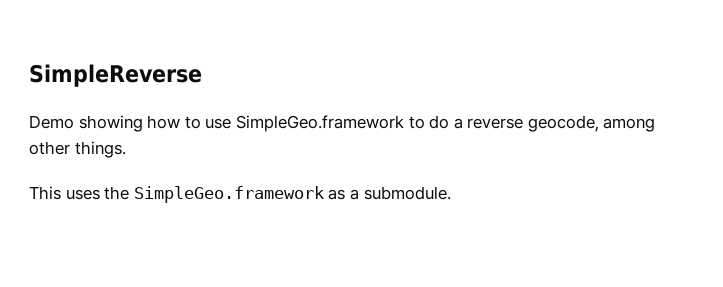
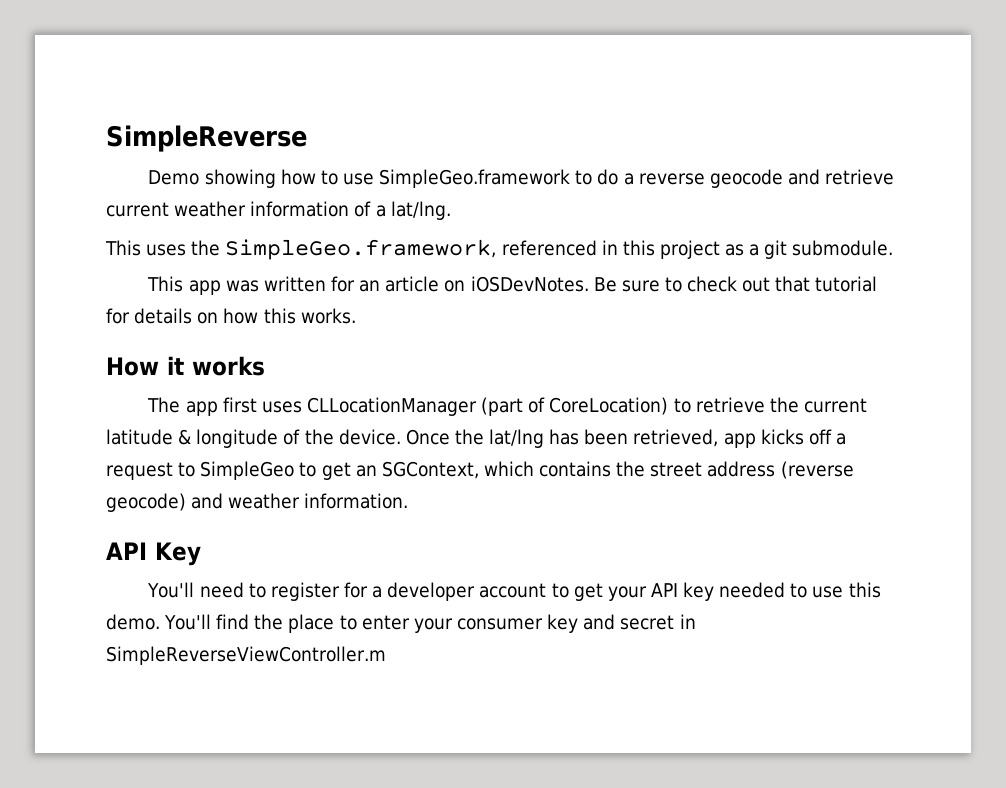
- Demo showing how to use SimpleGeo.framework to do a reverse geocode, among other things.
- This uses the SimpleGeo.framework as a submodule.
+ Demo showing how to use SimpleGeo.framework to do a reverse geocode and retrieve current weather information of a lat/lng.
+ This uses the SimpleGeo.framework, referenced in this project as a git submodule.
+ This app was written for an article on iOSDevNotes. Be sure to check out that tutorial for details on how this works.
+ How it works
+ The app first uses CLLocationManager (part of CoreLocation) to retrieve the current latitude & longitude of the device. Once the lat/lng has been retrieved, app kicks off a request to SimpleGeo to get an SGContext, which contains the street address (reverse geocode) and weather information.
+ API Key
+ You'll need to register for a developer account to get your API key needed to use this demo. You'll find the place to enter your consumer key and secret in SimpleReverseViewController.m

